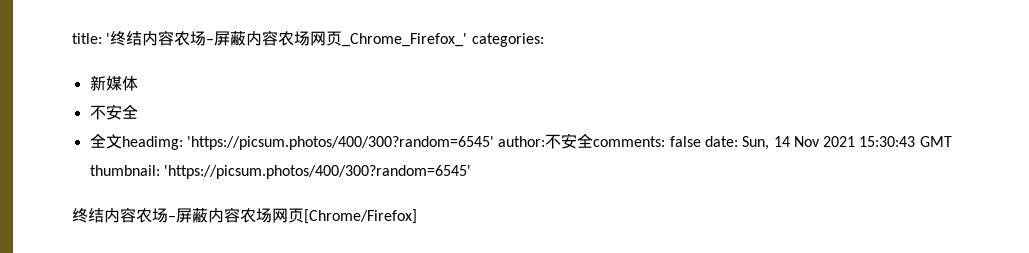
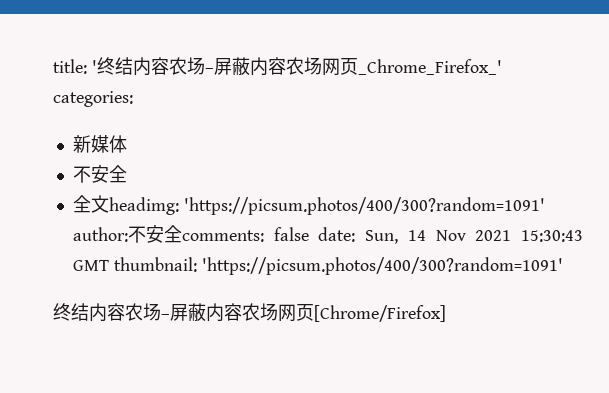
- 全文headimg: 'https://picsum.photos/400/300?random=6545' author:不安全comments: false date: Sun, 14 Nov 2021 15:30:43 GMT thumbnail: 'https://picsum.photos/400/300?random=6545'
+ 全文headimg: 'https://picsum.photos/400/300?random=1091' author:不安全comments: false date: Sun, 14 Nov 2021 15:30:43 GMT thumbnail: 'https://picsum.photos/400/300?random=1091'

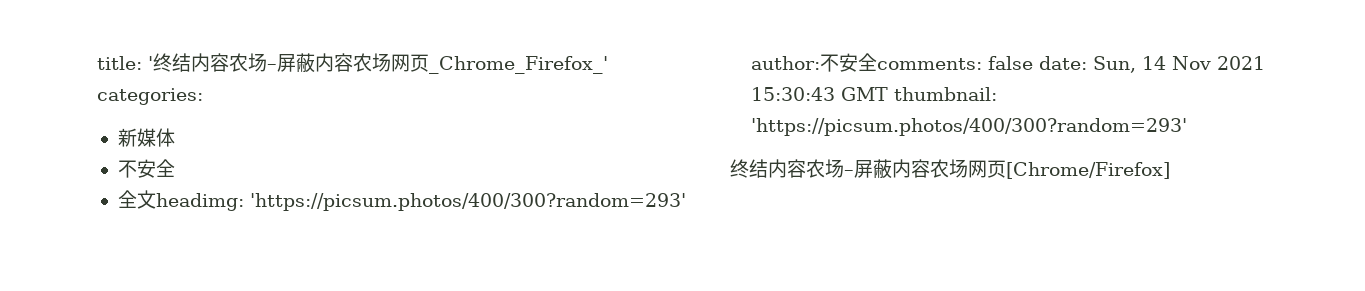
- 全文headimg: 'https://picsum.photos/400/300?random=1091' author:不安全comments: false date: Sun, 14 Nov 2021 15:30:43 GMT thumbnail: 'https://picsum.photos/400/300?random=1091'
+ 全文headimg: 'https://picsum.photos/400/300?random=293' author:不安全comments: false date: Sun, 14 Nov 2021 15:30:43 GMT thumbnail: 'https://picsum.photos/400/300?random=293'

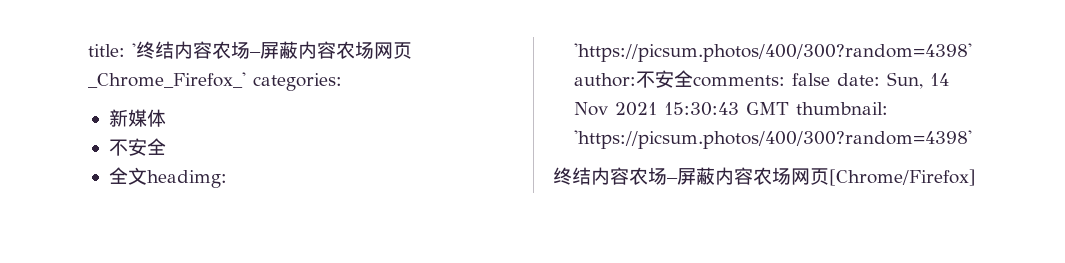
- 全文headimg: 'https://picsum.photos/400/300?random=293' author:不安全comments: false date: Sun, 14 Nov 2021 15:30:43 GMT thumbnail: 'https://picsum.photos/400/300?random=293'
+ 全文headimg: 'https://picsum.photos/400/300?random=4398' author:不安全comments: false date: Sun, 14 Nov 2021 15:30:43 GMT thumbnail: 'https://picsum.photos/400/300?random=4398'

